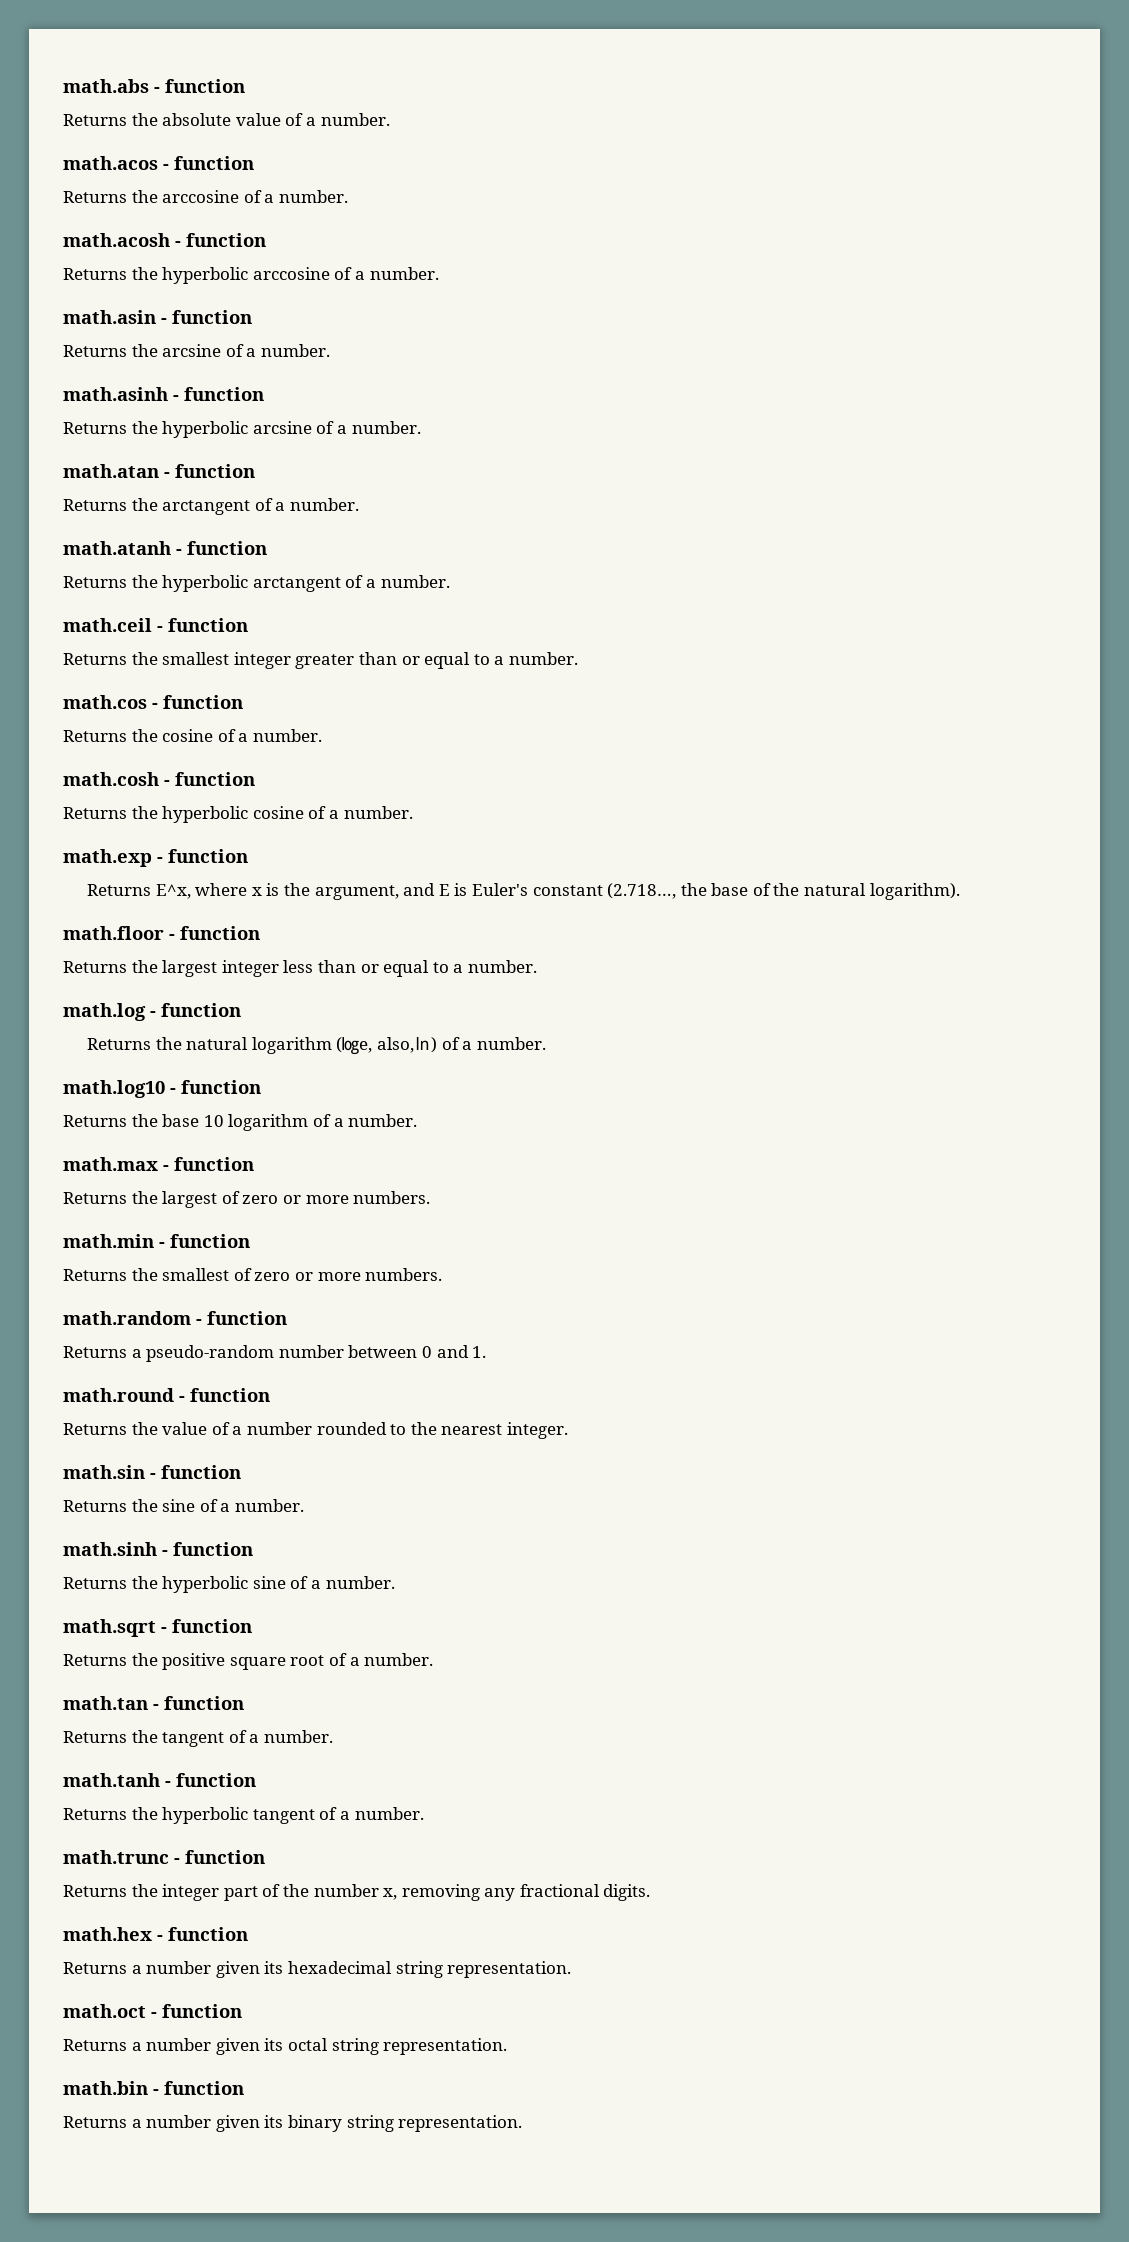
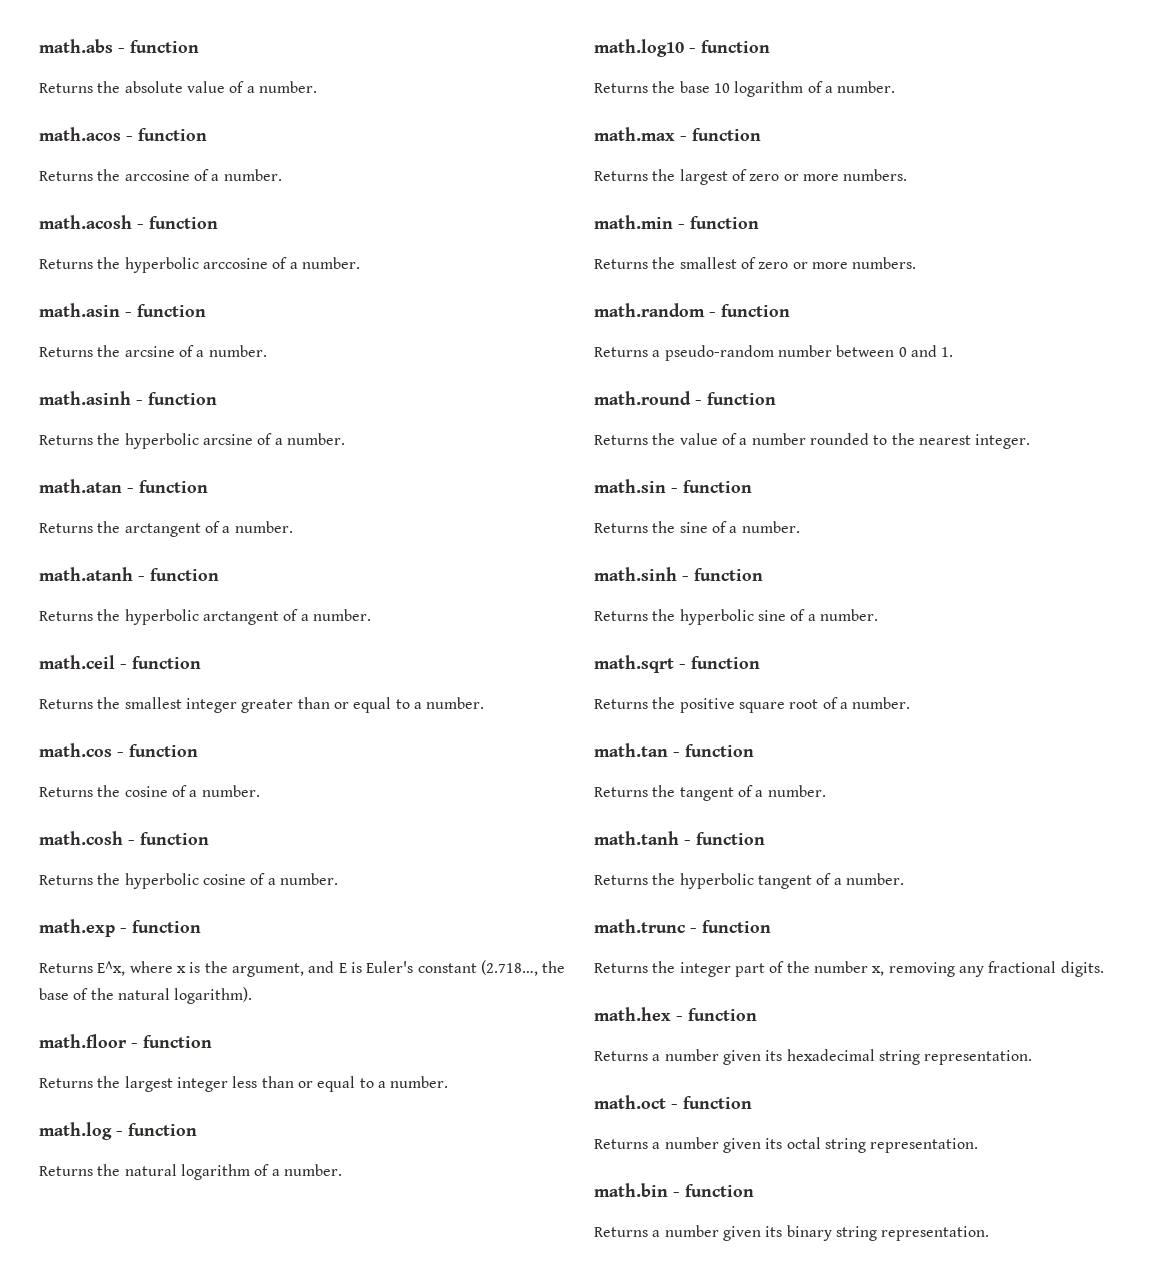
- Returns the natural logarithm (㏒e, also,㏑) of a number.
+ Returns the natural logarithm of a number.

